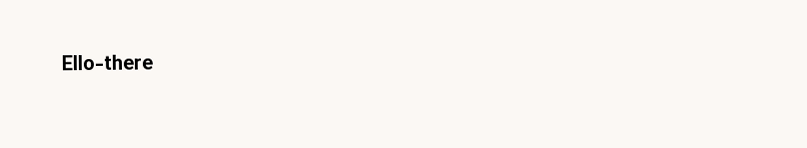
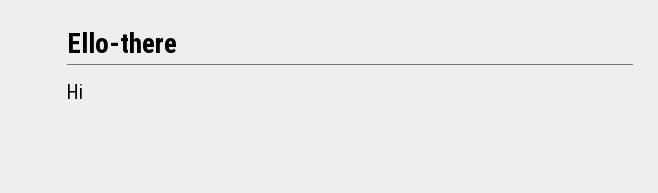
+ Hi

